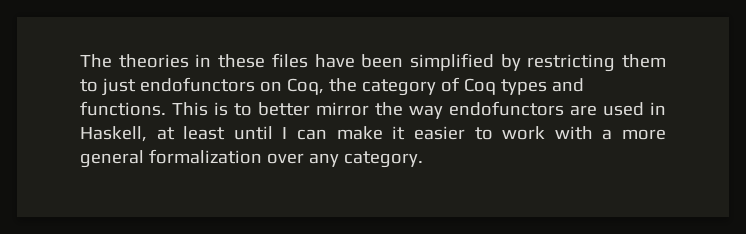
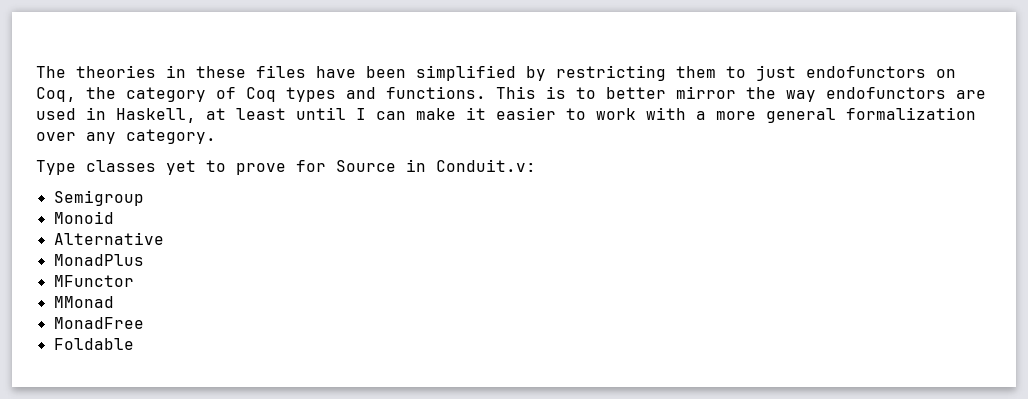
+ Type classes yet to prove for Source in Conduit.v:
+ Semigroup
+ Monoid
+ Alternative
+ MonadPlus
+ MFunctor
+ MMonad
+ MonadFree
+ Foldable

